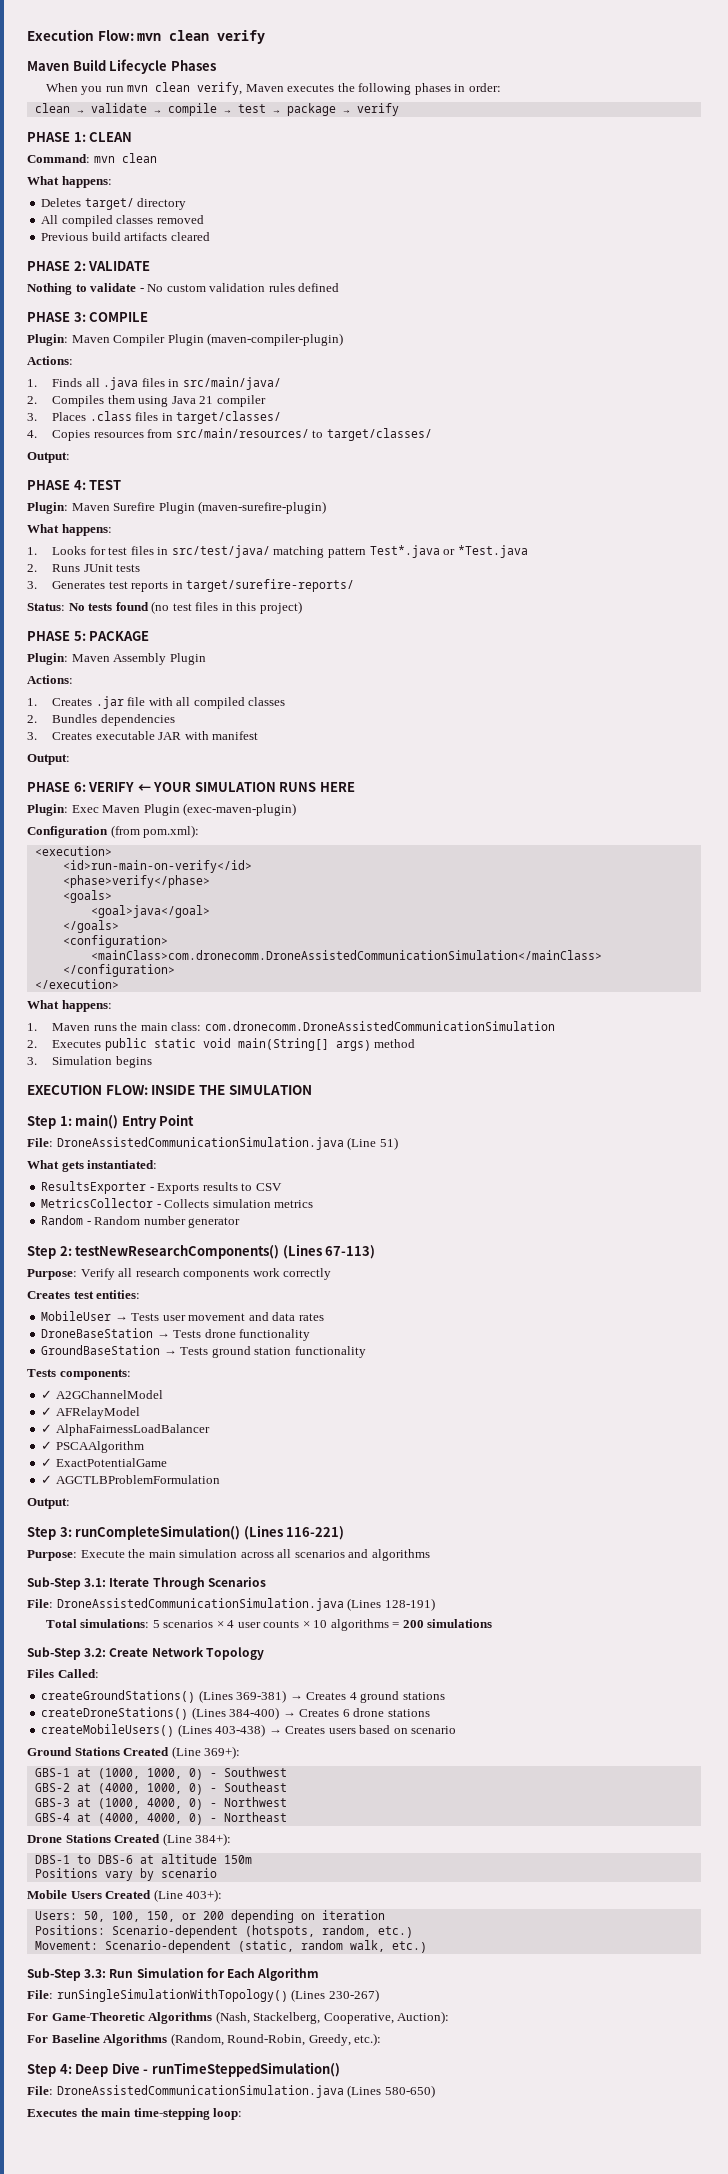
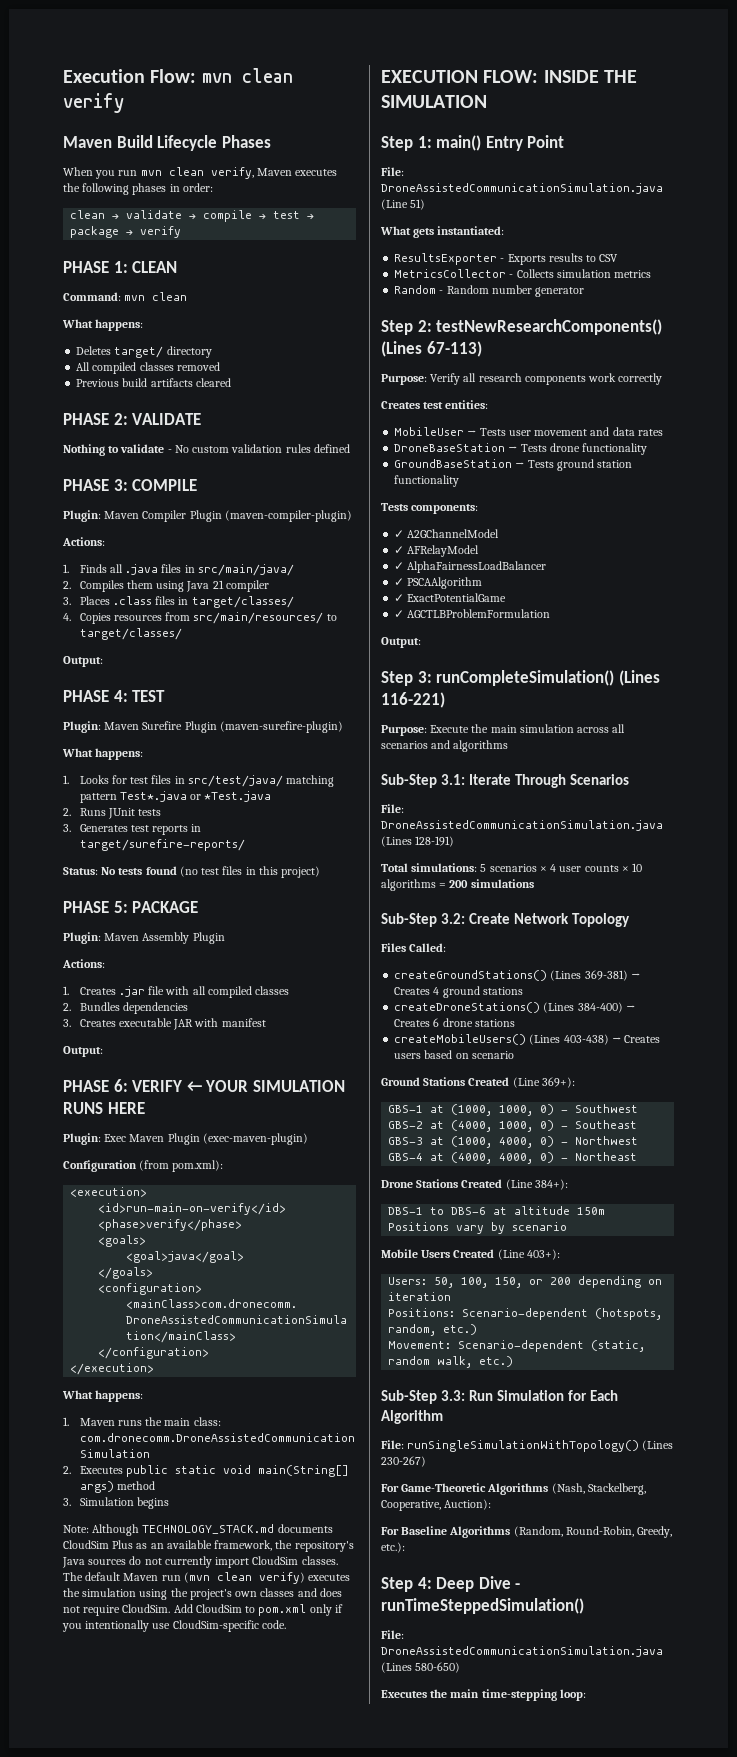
+ Note: Although TECHNOLOGY_STACK.md documents CloudSim Plus as an available framework, the repository's Java sources do not currently import CloudSim classes. The default Maven run (mvn clean verify) executes the simulation using the project's own classes and does not require CloudSim. Add CloudSim to pom.xml only if you intentionally use CloudSim-specific code.

